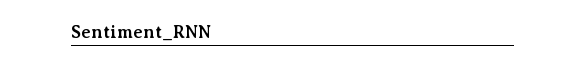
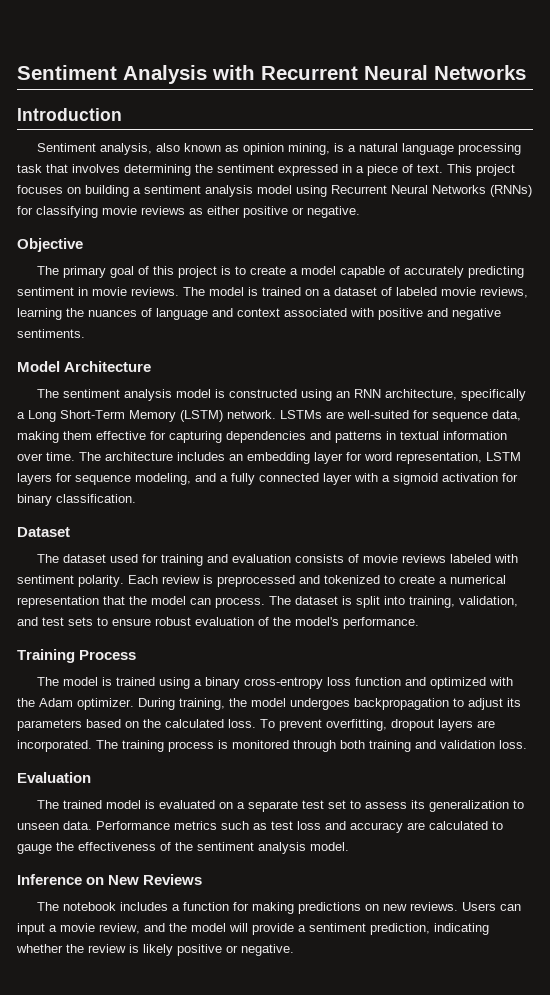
- Sentiment_RNN
+ Sentiment Analysis with Recurrent Neural Networks
+ Introduction
+ Sentiment analysis, also known as opinion mining, is a natural language processing task that involves determining the sentiment expressed in a piece of text. This project focuses on building a sentiment analysis model using Recurrent Neural Networks (RNNs) for classifying movie reviews as either positive or negative.
+ Objective
+ The primary goal of this project is to create a model capable of accurately predicting sentiment in movie reviews. The model is trained on a dataset of labeled movie reviews, learning the nuances of language and context associated with positive and negative sentiments.
+ Model Architecture
+ The sentiment analysis model is constructed using an RNN architecture, specifically a Long Short-Term Memory (LSTM) network. LSTMs are well-suited for sequence data, making them effective for capturing dependencies and patterns in textual information over time. The architecture includes an embedding layer for word representation, LSTM layers for sequence modeling, and a fully connected layer with a sigmoid activation for binary classification.
+ Dataset
+ The dataset used for training and evaluation consists of movie reviews labeled with sentiment polarity. Each review is preprocessed and tokenized to create a numerical representation that the model can process. The dataset is split into training, validation, and test sets to ensure robust evaluation of the model's performance.
+ Training Process
+ The model is trained using a binary cross-entropy loss function and optimized with the Adam optimizer. During training, the model undergoes backpropagation to adjust its parameters based on the calculated loss. To prevent overfitting, dropout layers are incorporated. The training process is monitored through both training and validation loss.
+ Evaluation
+ The trained model is evaluated on a separate test set to assess its generalization to unseen data. Performance metrics such as test loss and accuracy are calculated to gauge the effectiveness of the sentiment analysis model.
+ Inference on New Reviews
+ The notebook includes a function for making predictions on new reviews. Users can input a movie review, and the model will provide a sentiment prediction, indicating whether the review is likely positive or negative.

